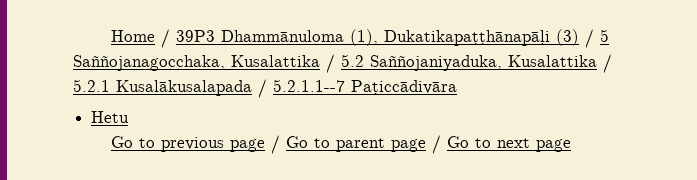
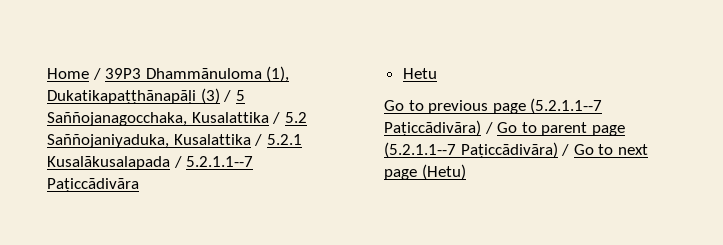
- Go to previous page / Go to parent page / Go to next page
+ Go to previous page (5.2.1.1--7 Paṭiccādivāra) / Go to parent page (5.2.1.1--7 Paṭiccādivāra) / Go to next page (Hetu)

